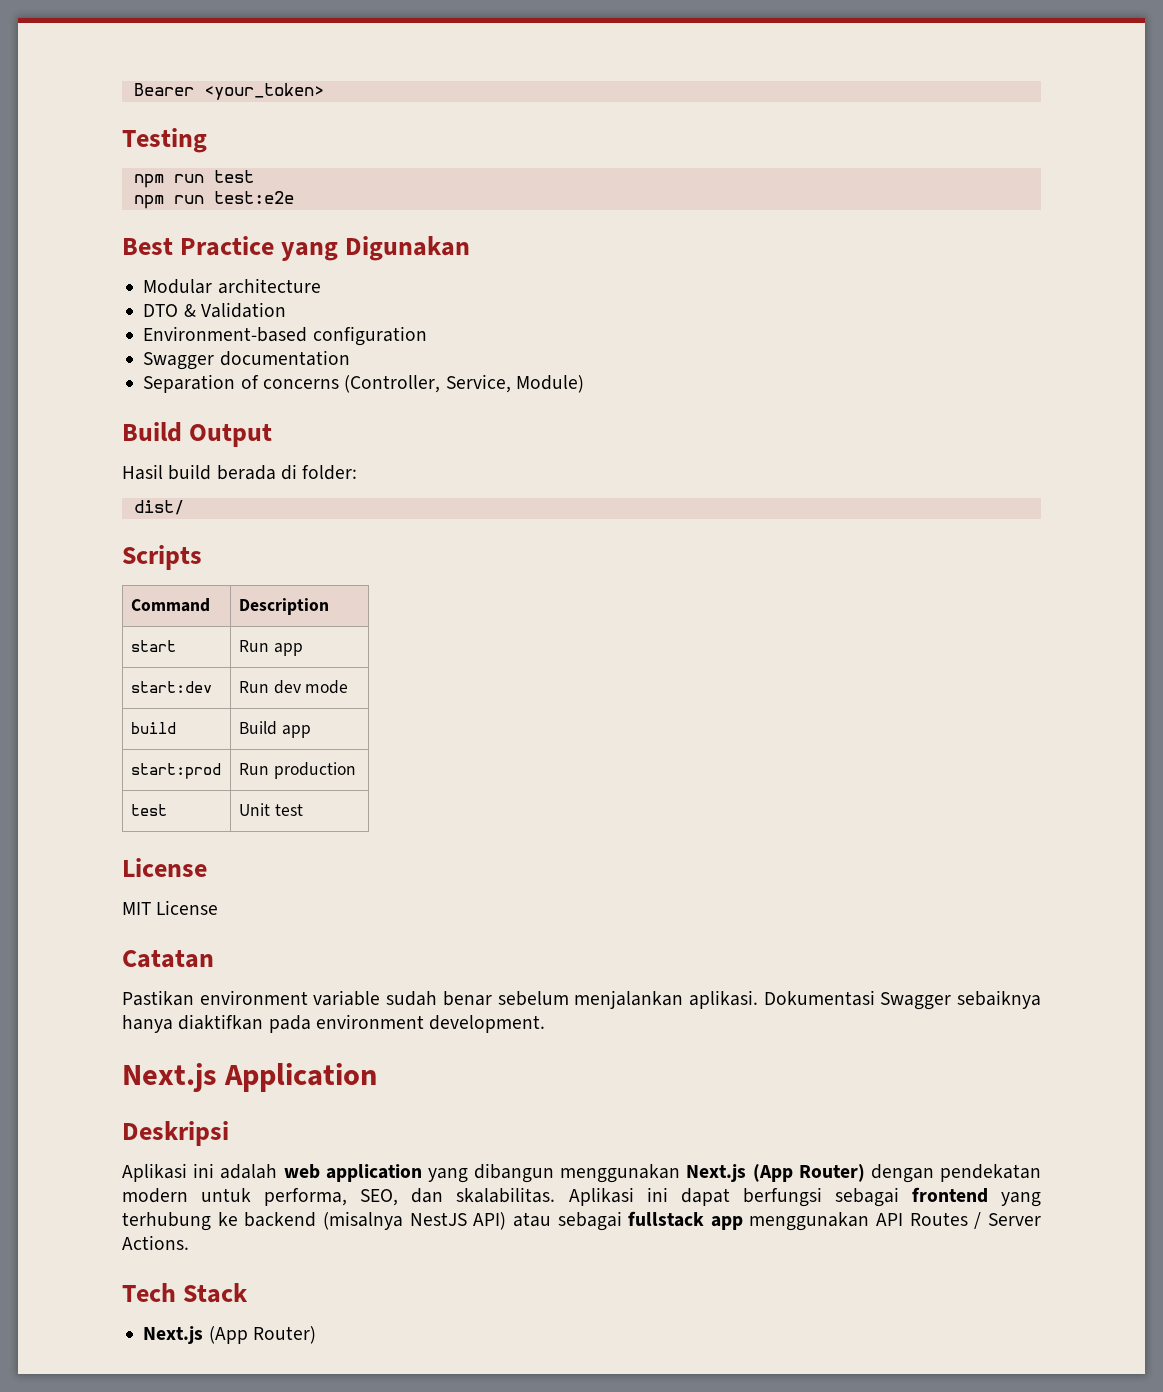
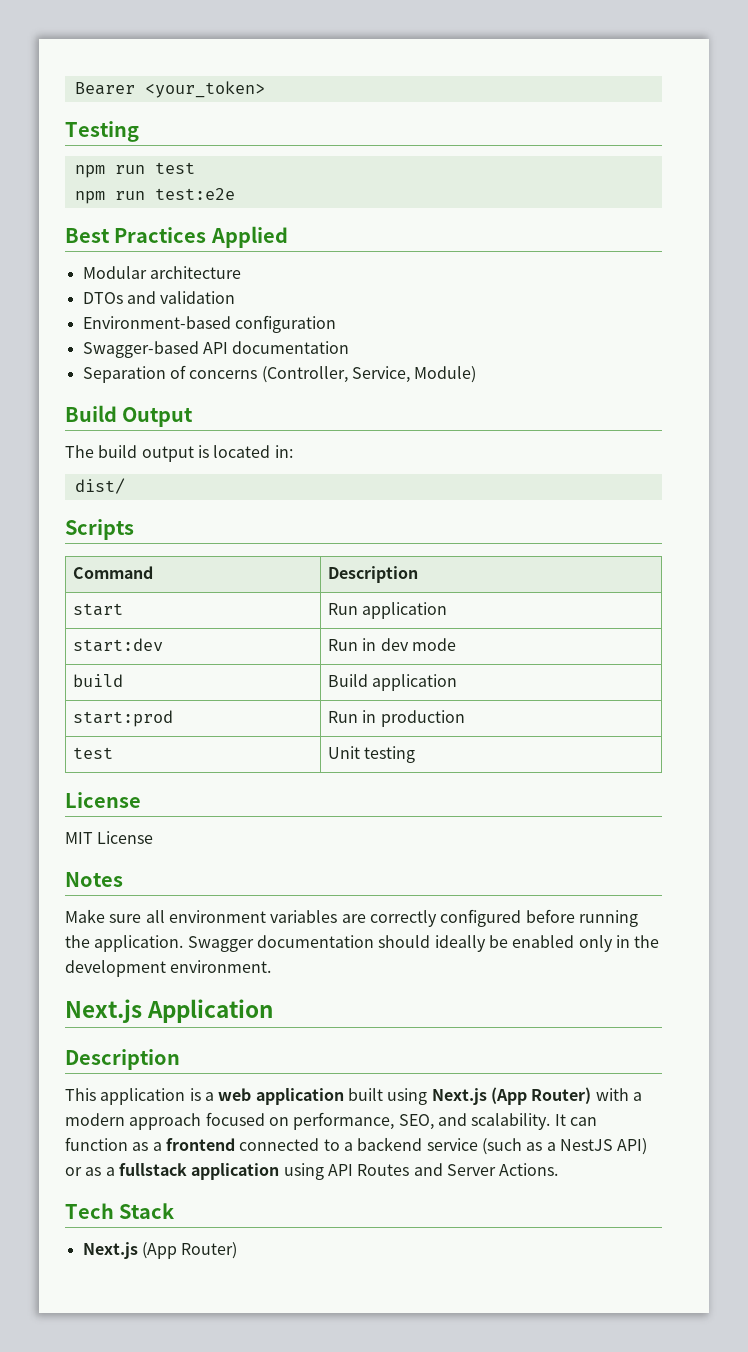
- Best Practice yang Digunakan
+ Best Practices Applied
- DTO & Validation
+ DTOs and validation
- Swagger documentation
+ Swagger-based API documentation
- Hasil build berada di folder:
+ The build output is located in:
- start | Run app
+ start | Run application
- start:dev | Run dev mode
+ start:dev | Run in dev mode
- build | Build app
+ build | Build application
- start:prod | Run production
+ start:prod | Run in production
- test | Unit test
+ test | Unit testing
- Catatan
- Pastikan environment variable sudah benar sebelum menjalankan aplikasi. Dokumentasi Swagger sebaiknya hanya diaktifkan pada environment development.
+ Notes
+ Make sure all environment variables are correctly configured before running the application. Swagger documentation should ideally be enabled only in the development environment.
  Next.js Application
- Deskripsi
- Aplikasi ini adalah web application yang dibangun menggunakan Next.js (App Router) dengan pendekatan modern untuk performa, SEO, dan skalabilitas. Aplikasi ini dapat berfungsi sebagai frontend yang terhubung ke backend (misalnya NestJS API) atau sebagai fullstack app menggunakan API Routes / Server Actions.
+ Description
+ This application is a web application built using Next.js (App Router) with a modern approach focused on performance, SEO, and scalability. It can function as a frontend connected to a backend service (such as a NestJS API) or as a fullstack application using API Routes and Server Actions.

